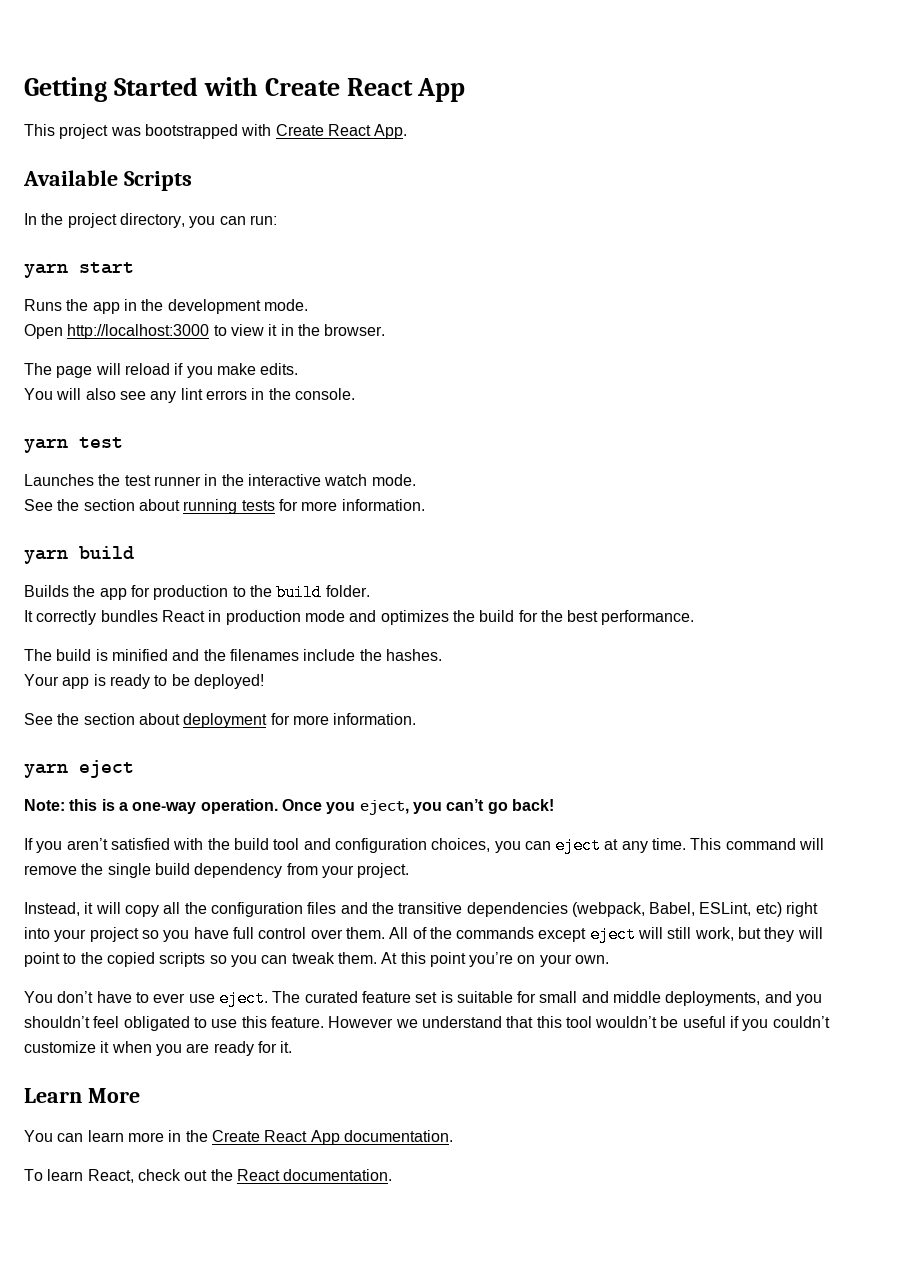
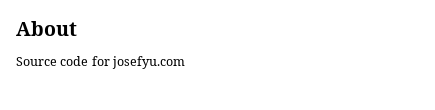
- Getting Started with Create React App
- This project was bootstrapped with Create React App.
- Available Scripts
- In the project directory, you can run:
- yarn start
- Runs the app in the development mode.
- Open http://localhost:3000 to view it in the browser.
- The page will reload if you make edits.
- You will also see any lint errors in the console.
- yarn test
- Launches the test runner in the interactive watch mode.
- See the section about running tests for more information.
- yarn build
- Builds the app for production to the build folder.
- It correctly bundles React in production mode and optimizes the build for the best performance.
- The build is minified and the filenames include the hashes.
- Your app is ready to be deployed!
- See the section about deployment for more information.
- yarn eject
- Note: this is a one-way operation. Once you eject, you can’t go back!
- If you aren’t satisfied with the build tool and configuration choices, you can eject at any time. This command will remove the single build dependency from your project.
- Instead, it will copy all the configuration files and the transitive dependencies (webpack, Babel, ESLint, etc) right into your project so you have full control over them. All of the commands except eject will still work, but they will point to the copied scripts so you can tweak them. At this point you’re on your own.
- You don’t have to ever use eject. The curated feature set is suitable for small and middle deployments, and you shouldn’t feel obligated to use this feature. However we understand that this tool wouldn’t be useful if you couldn’t customize it when you are ready for it.
- Learn More
- You can learn more in the Create React App documentation.
- To learn React, check out the React documentation.
+ About
+ Source code for josefyu.com

